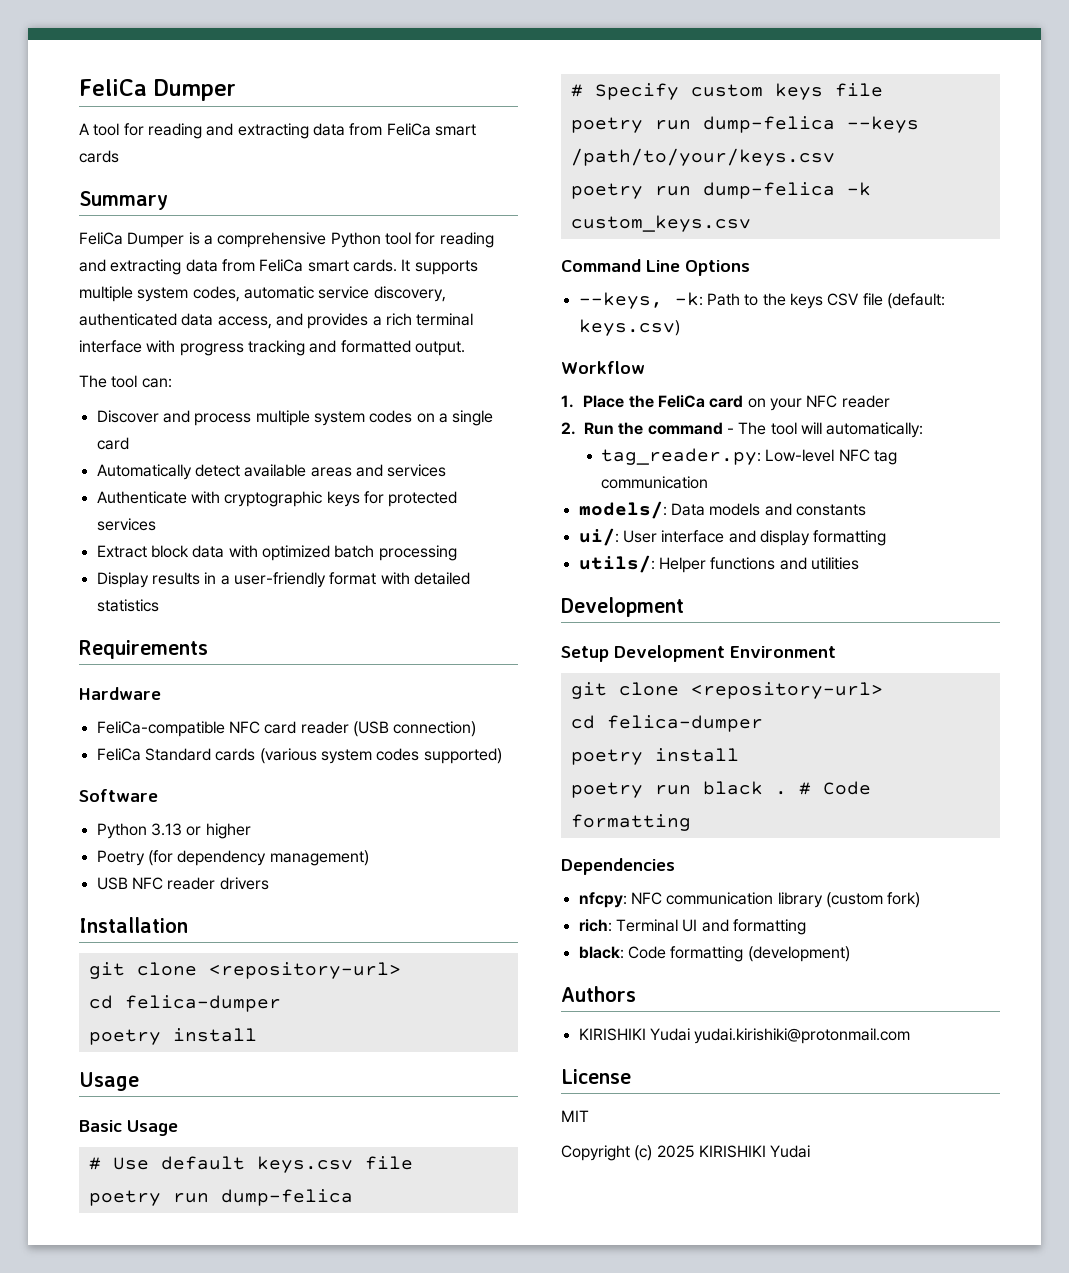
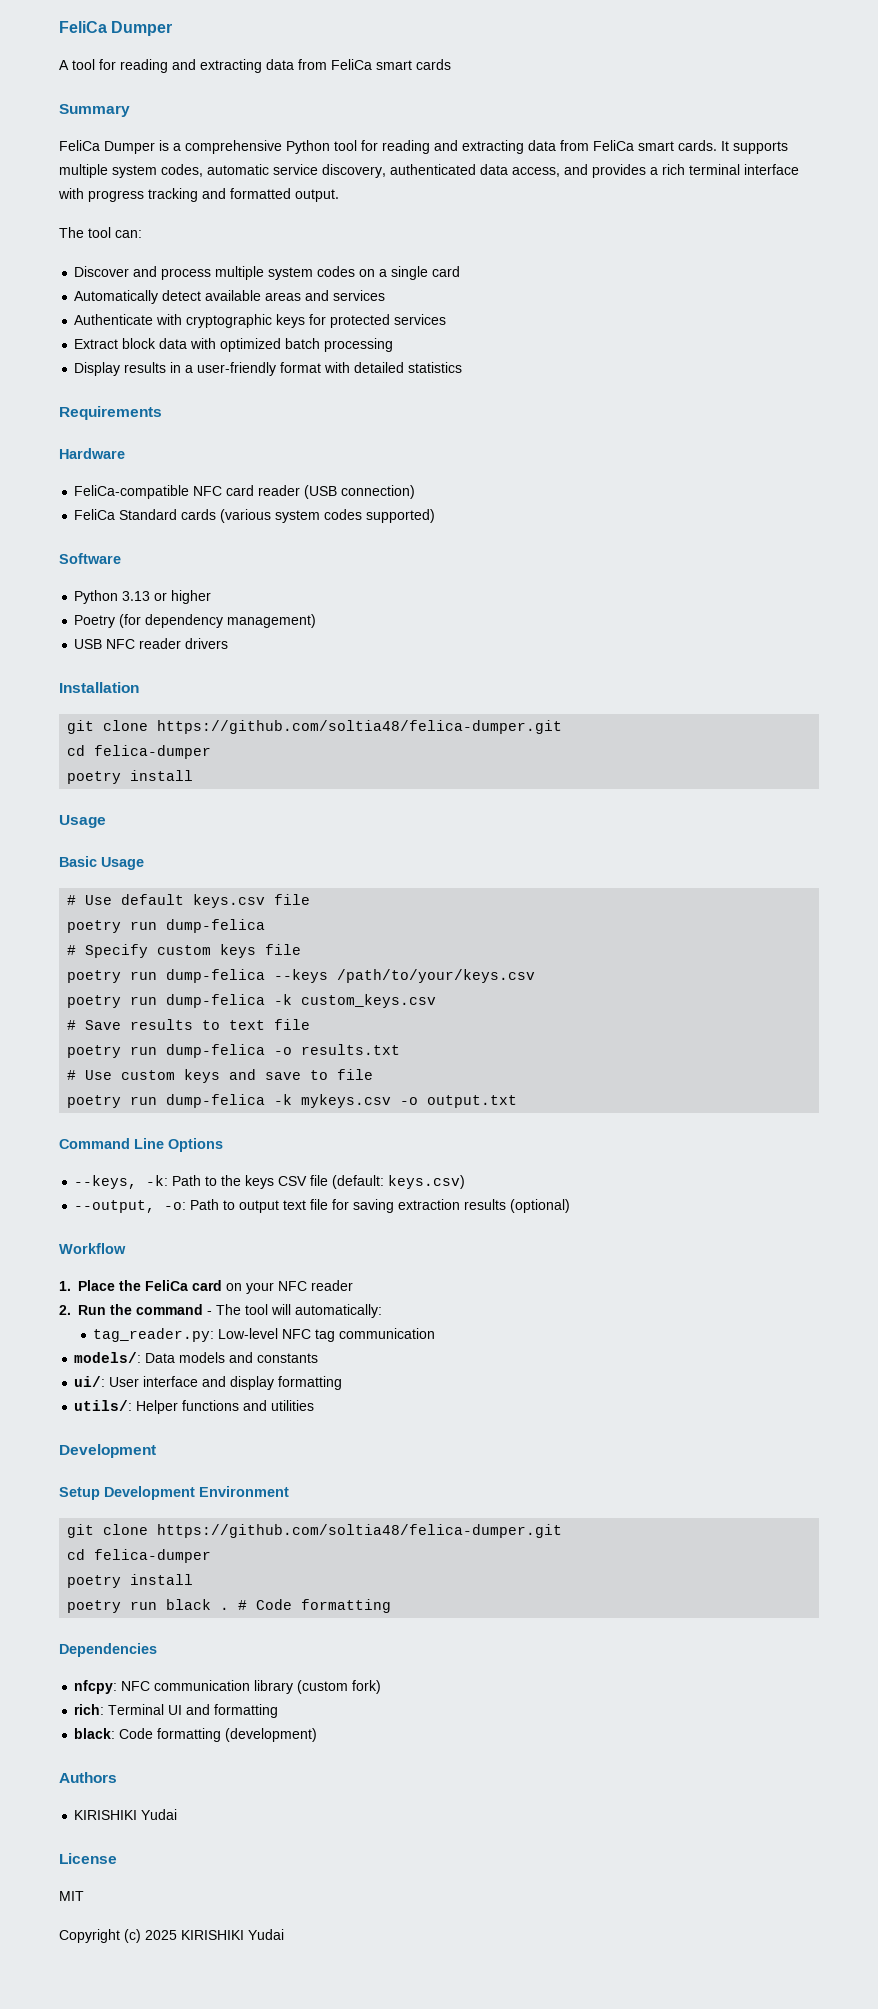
  Installation
- git clone <repository-url>
+ git clone https://github.com/soltia48/felica-dumper.git
+ # Save results to text file
+ poetry run dump-felica -o results.txt
+ # Use custom keys and save to file
+ poetry run dump-felica -k mykeys.csv -o output.txt
+ --output, -o: Path to output text file for saving extraction results (optional)
  Setup Development Environment
- git clone <repository-url>
+ git clone https://github.com/soltia48/felica-dumper.git
  Authors
- KIRISHIKI Yudai yudai.kirishiki@protonmail.com
+ KIRISHIKI Yudai

